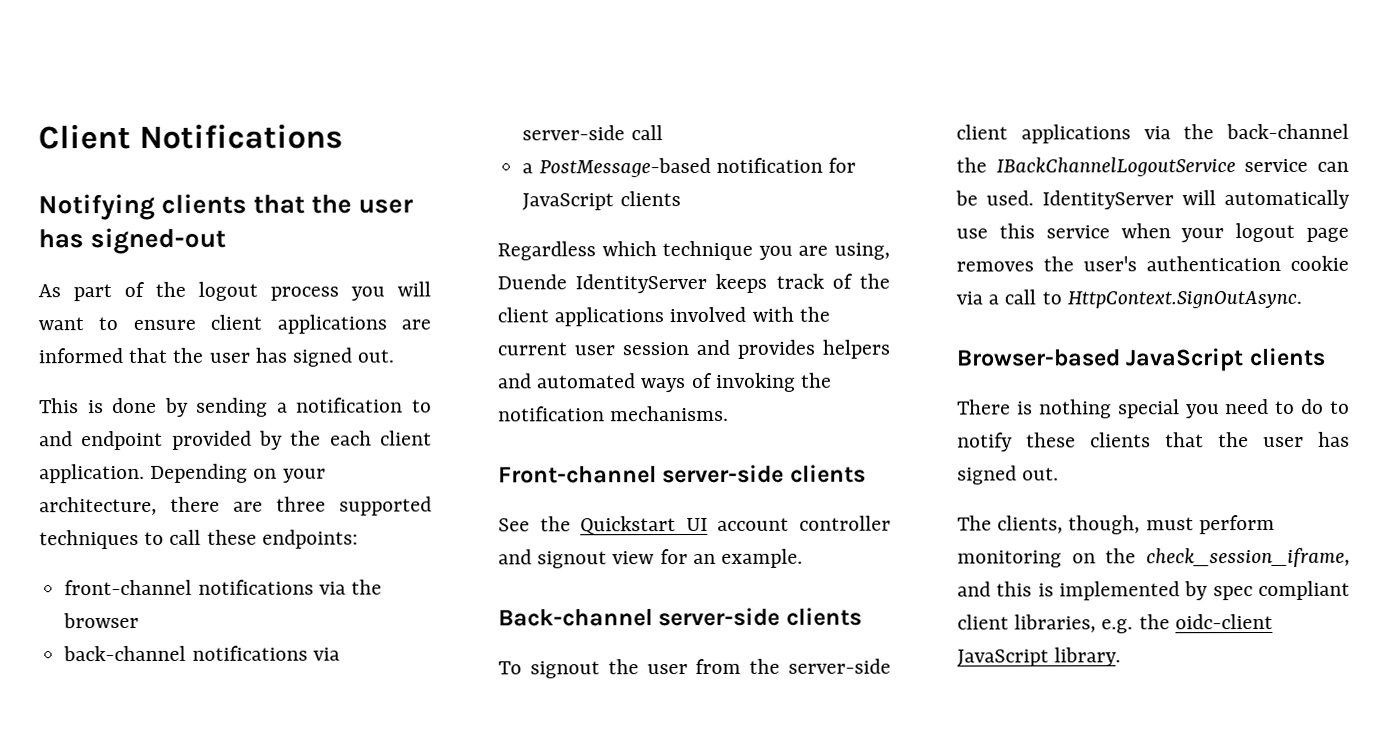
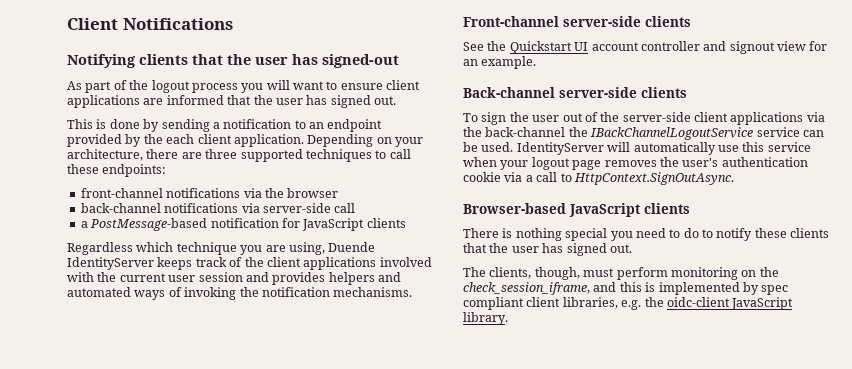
- This is done by sending a notification to and endpoint provided by the each client application.
+ This is done by sending a notification to an endpoint provided by the each client application.
- To signout the user from the server-side client applications via the back-channel the IBackChannelLogoutService service can be used.
+ To sign the user out of the server-side client applications via the back-channel the IBackChannelLogoutService service can be used.

